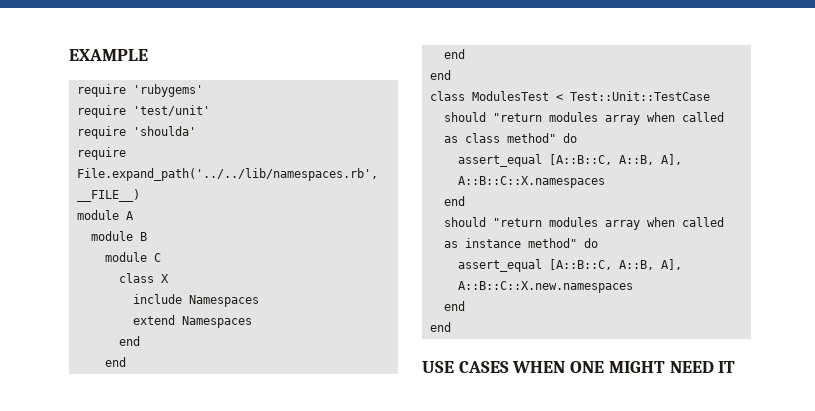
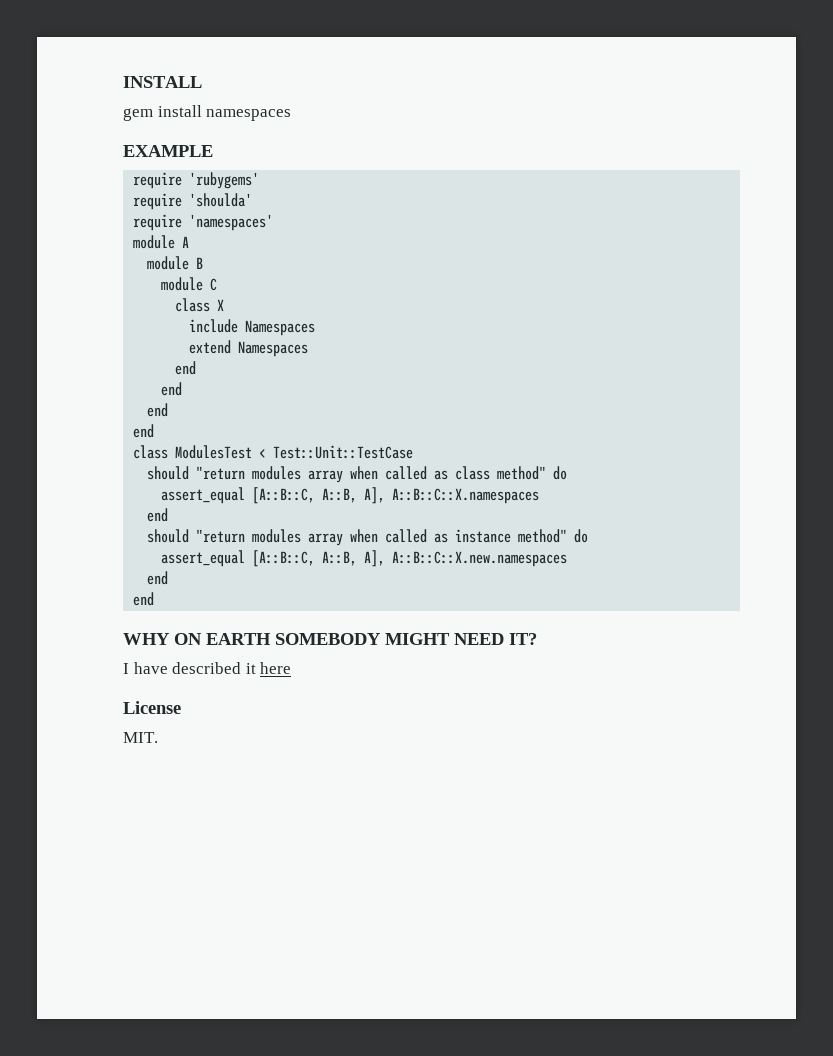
+ INSTALL
+ gem install namespaces
- require 'test/unit'
- require File.expand_path('../../lib/namespaces.rb', __FILE__)
+ require 'namespaces'
- USE CASES WHEN ONE MIGHT NEED IT
+ WHY ON EARTH SOMEBODY MIGHT NEED IT?
+ I have described it here
+ License
+ MIT.

